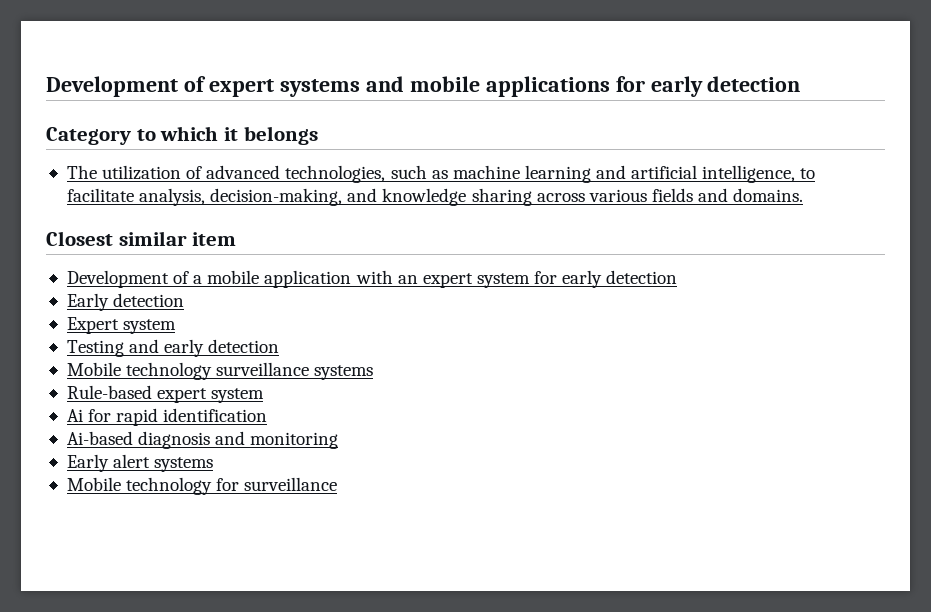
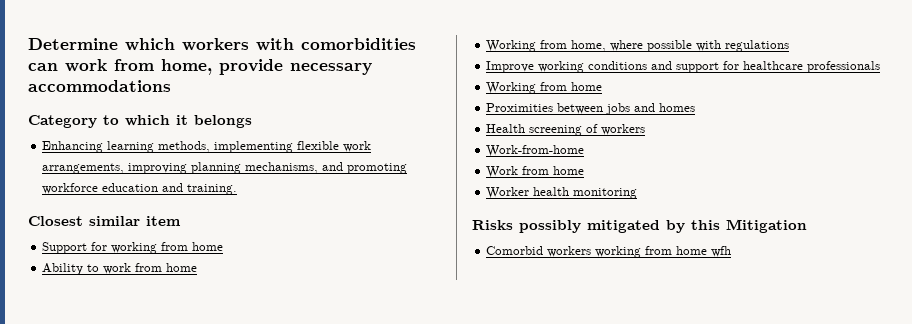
- Development of expert systems and mobile applications for early detection
+ Determine which workers with comorbidities can work from home, provide necessary accommodations
- The utilization of advanced technologies, such as machine learning and artificial intelligence, to facilitate analysis, decision-making, and knowledge sharing across various fields and domains.
+ Enhancing learning methods, implementing flexible work arrangements, improving planning mechanisms, and promoting workforce education and training.
  Closest similar item
- Development of a mobile application with an expert system for early detection
- Early detection
- Expert system
- Testing and early detection
- Mobile technology surveillance systems
- Rule-based expert system
- Ai for rapid identification
- Ai-based diagnosis and monitoring
- Early alert systems
- Mobile technology for surveillance
+ Support for working from home
+ Ability to work from home
+ Working from home, where possible with regulations
+ Improve working conditions and support for healthcare professionals
+ Working from home
+ Proximities between jobs and homes
+ Health screening of workers
+ Work-from-home
+ Work from home
+ Worker health monitoring
+ Risks possibly mitigated by this Mitigation
+ Comorbid workers working from home wfh

